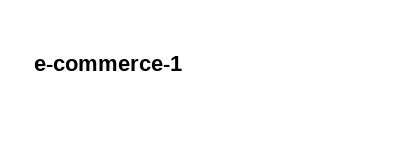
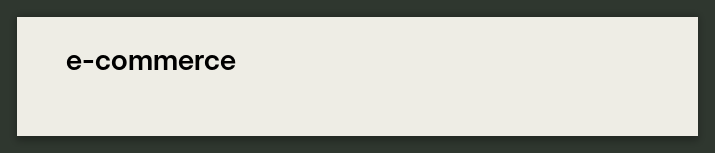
- e-commerce-1
+ e-commerce

